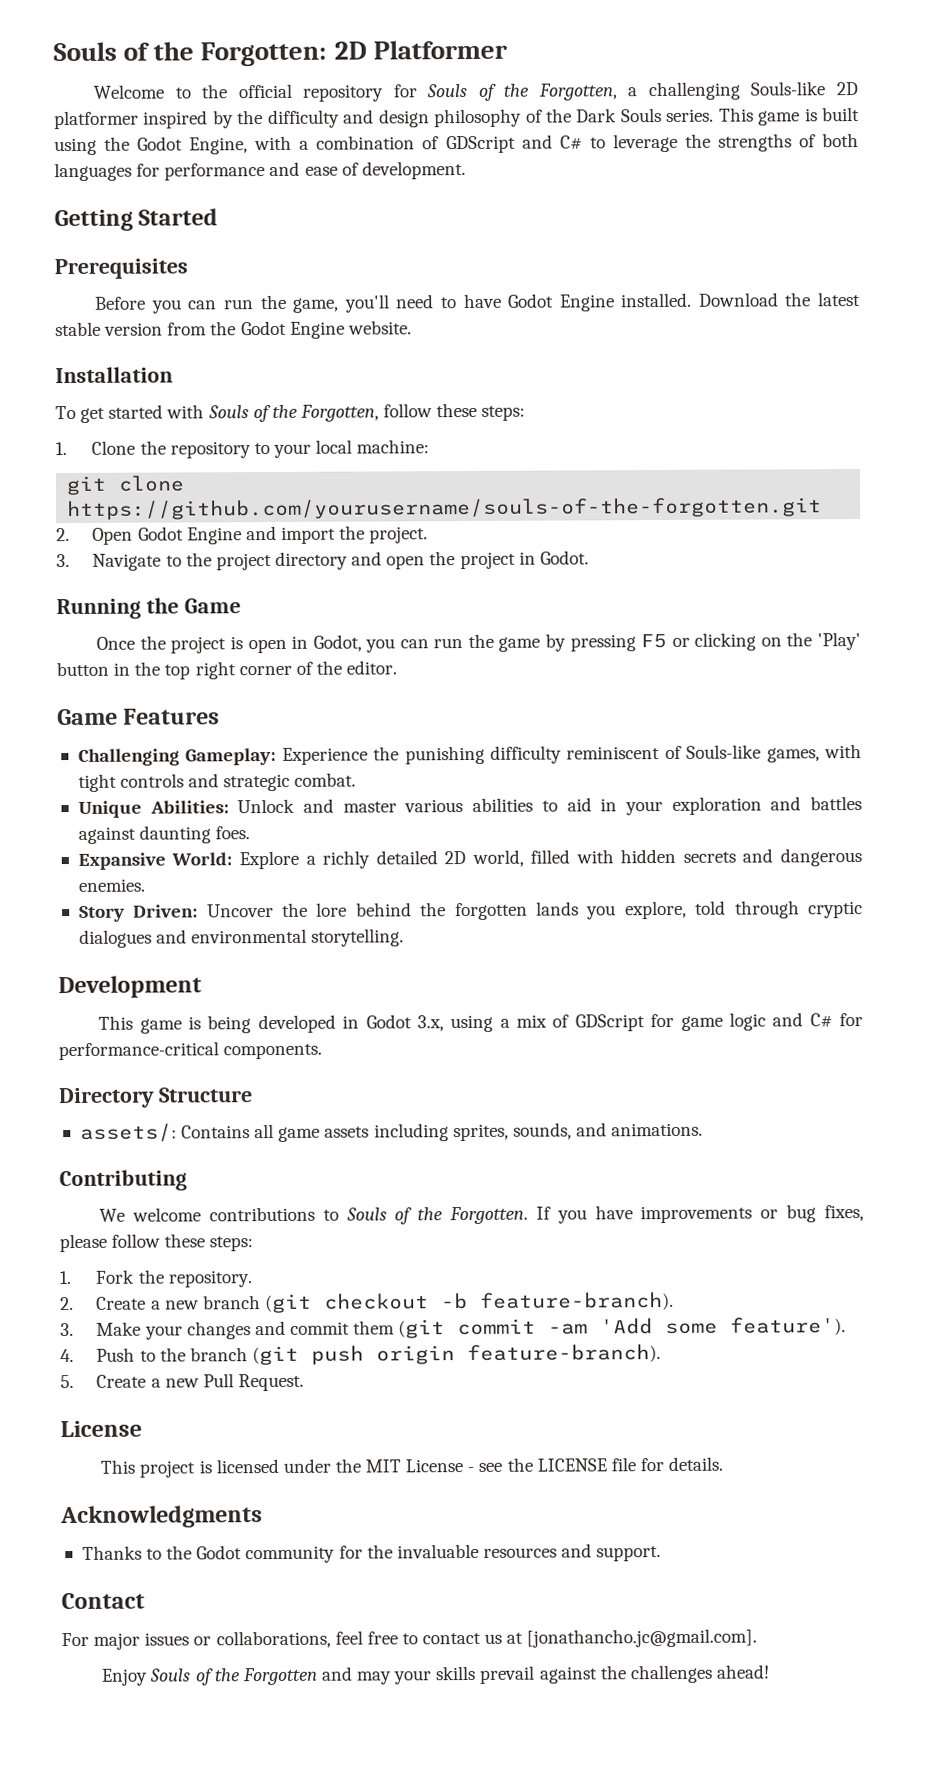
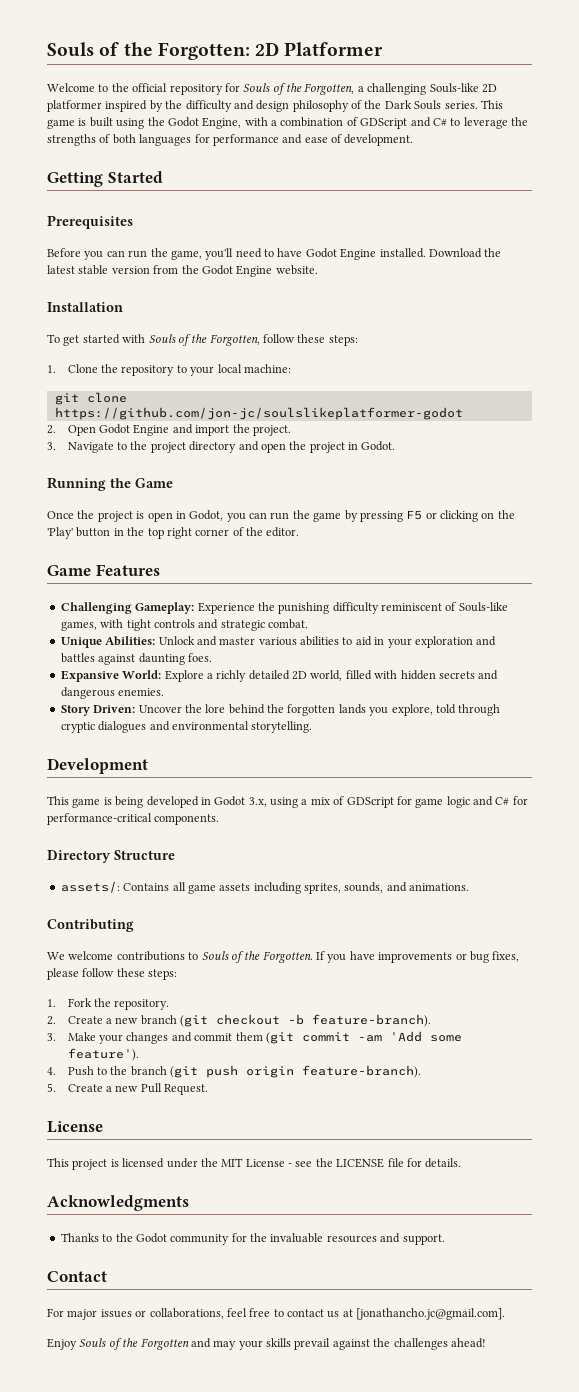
- git clone https://github.com/yourusername/souls-of-the-forgotten.git
+ git clone https://github.com/jon-jc/soulslikeplatformer-godot

